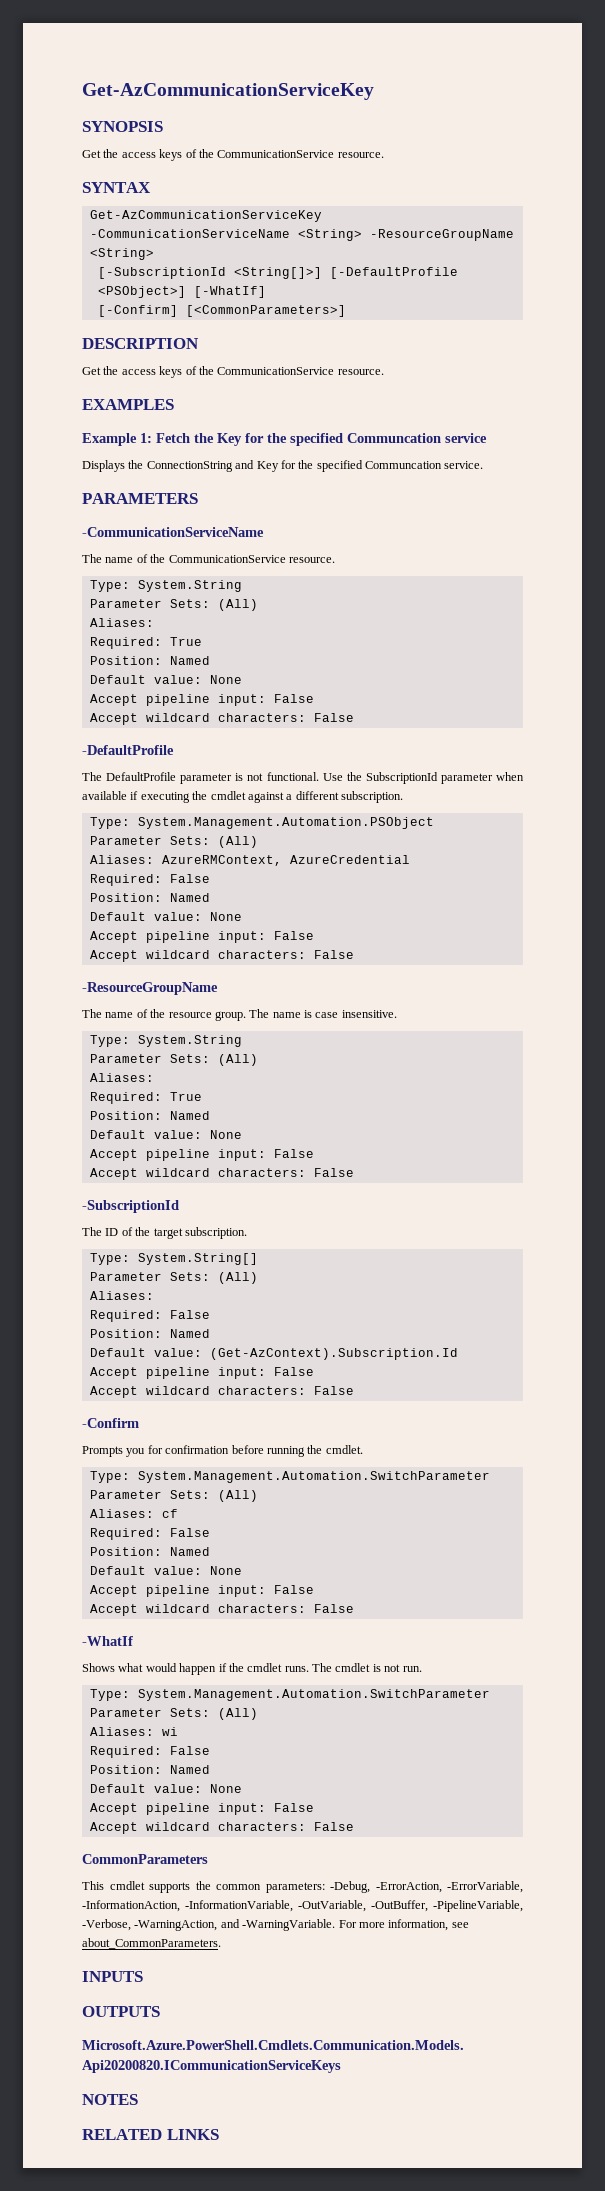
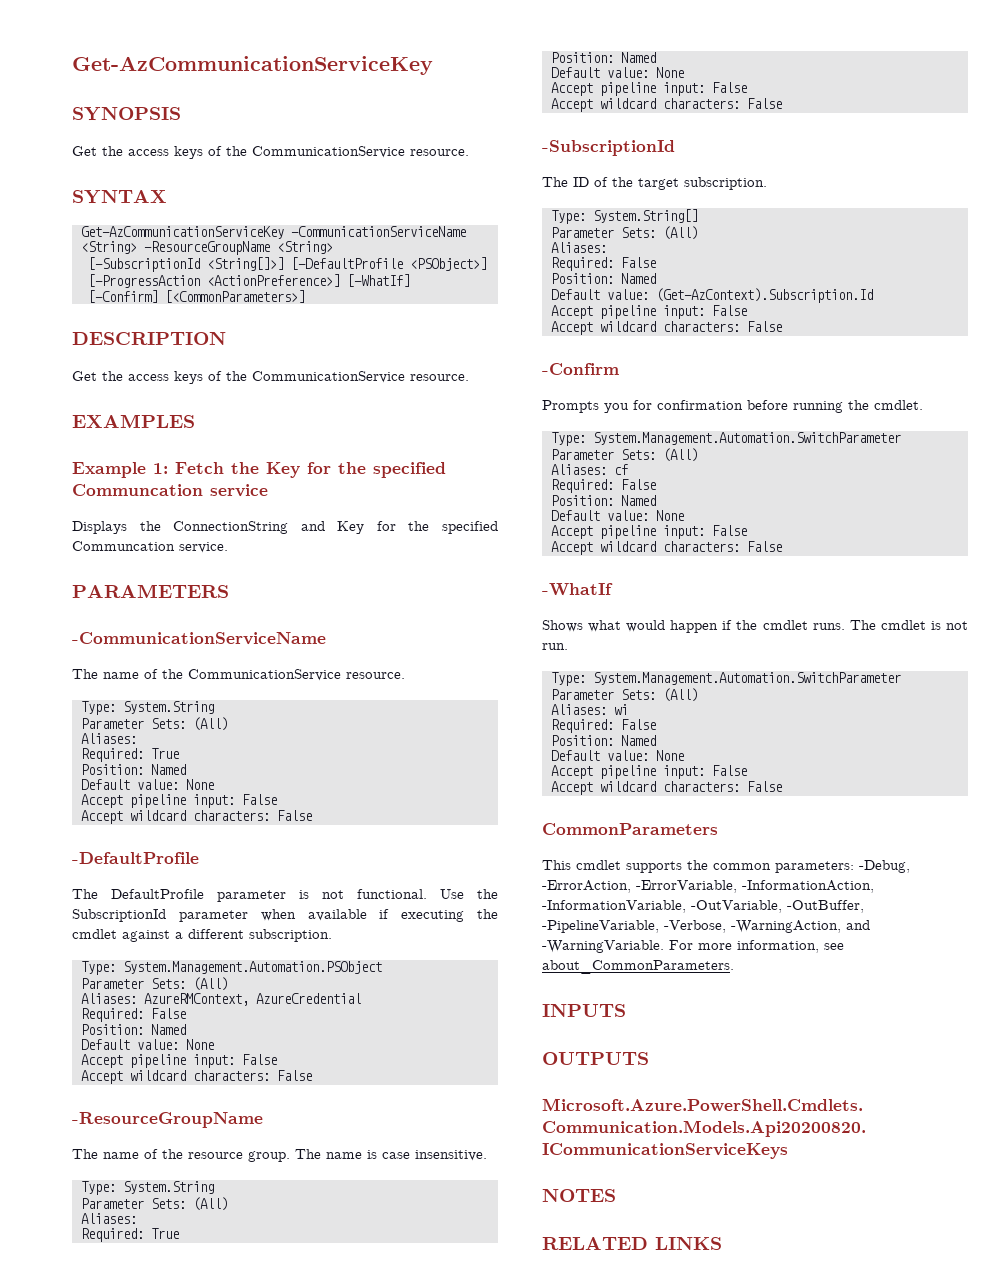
- [-SubscriptionId <String[]>] [-DefaultProfile <PSObject>] [-WhatIf]
+ [-SubscriptionId <String[]>] [-DefaultProfile <PSObject>] [-ProgressAction <ActionPreference>] [-WhatIf]

